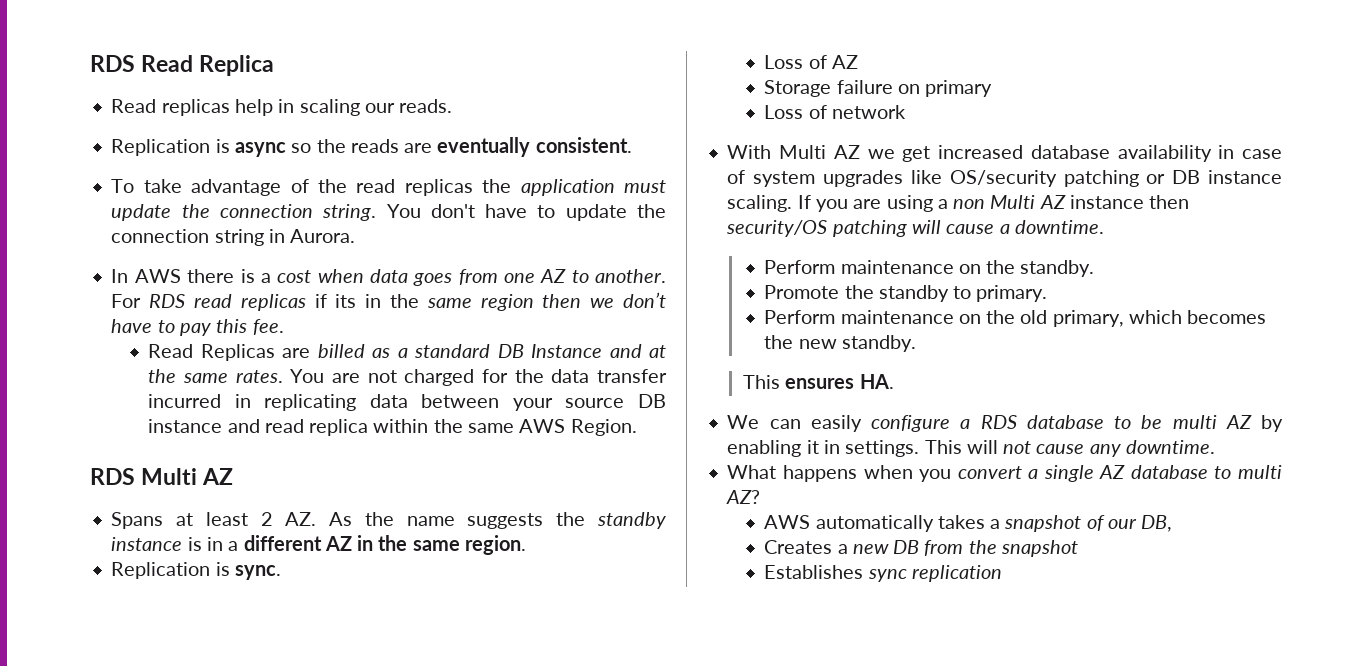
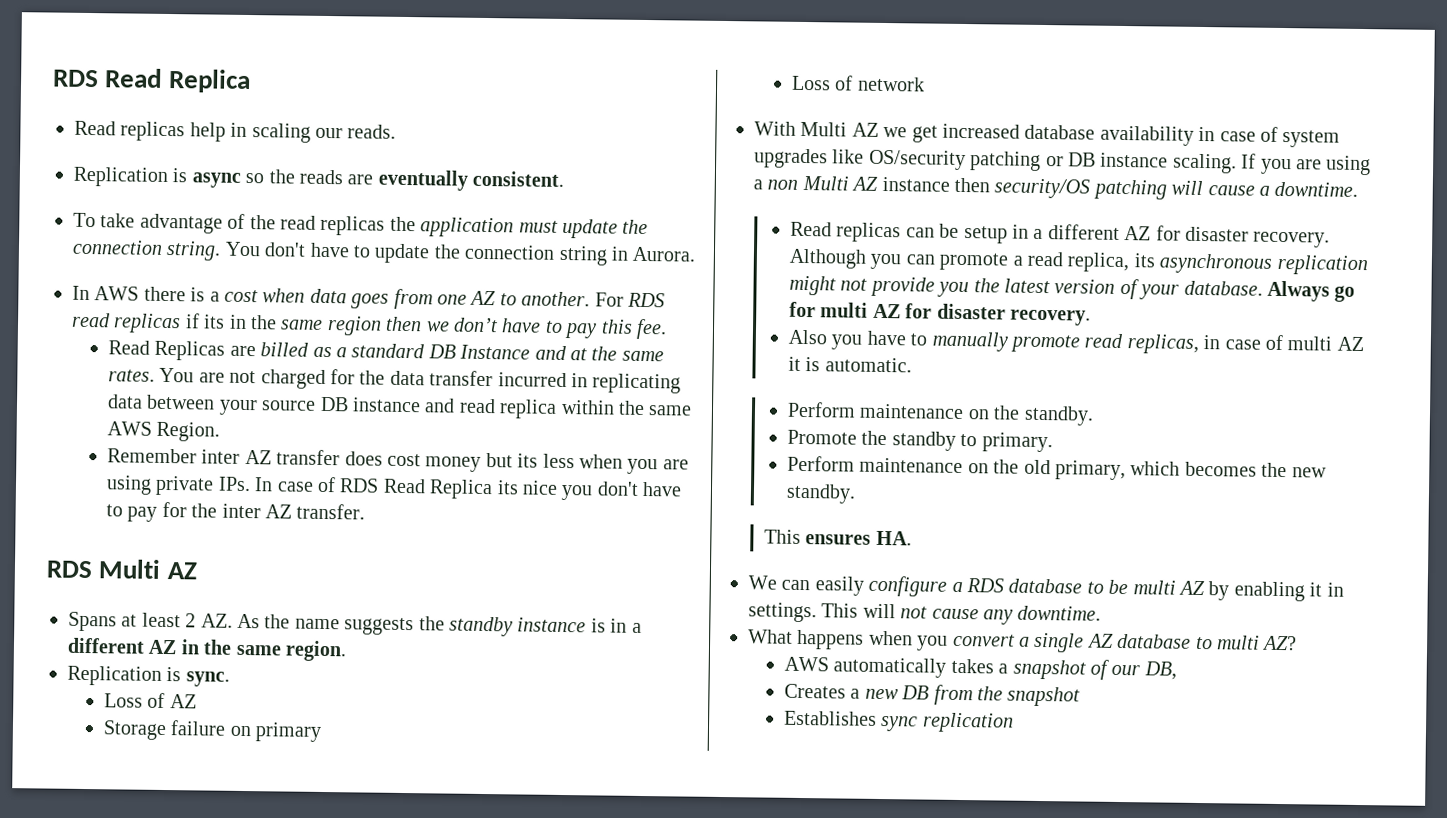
+ Remember inter AZ transfer does cost money but its less when you are using private IPs. In case of RDS Read Replica its nice you don't have to pay for the inter AZ transfer.
+ Read replicas can be setup in a different AZ for disaster recovery. Although you can promote a read replica, its asynchronous replication might not provide you the latest version of your database. Always go for multi AZ for disaster recovery.
+ Also you have to manually promote read replicas, in case of multi AZ it is automatic.

